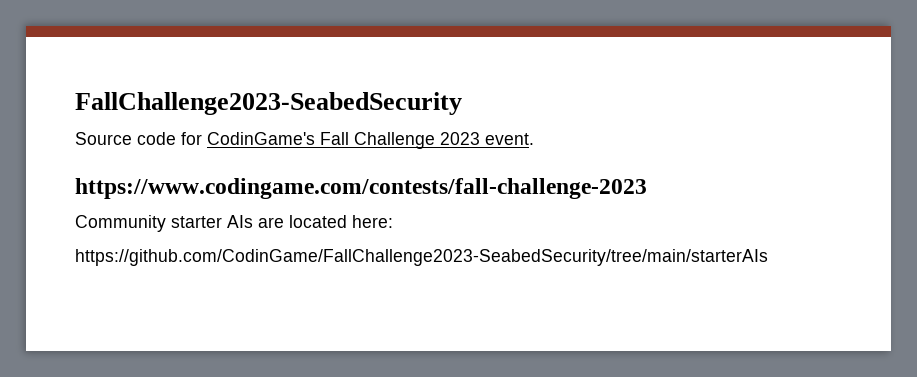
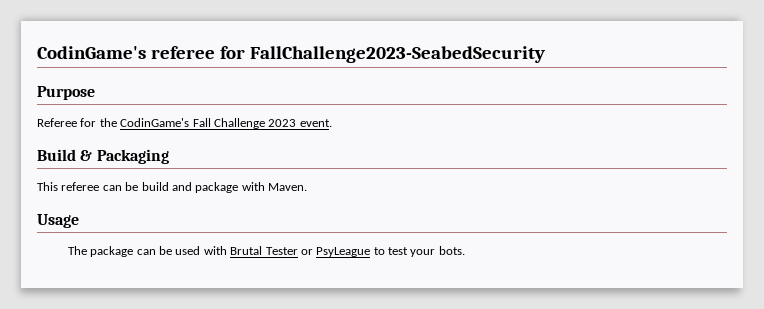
- FallChallenge2023-SeabedSecurity
- Source code for CodinGame's Fall Challenge 2023 event.
+ CodinGame's referee for FallChallenge2023-SeabedSecurity
+ Purpose
+ Referee for the CodinGame's Fall Challenge 2023 event.
- https://www.codingame.com/contests/fall-challenge-2023
- Community starter AIs are located here:
- https://github.com/CodinGame/FallChallenge2023-SeabedSecurity/tree/main/starterAIs
+ Build & Packaging
+ This referee can be build and package with Maven.
+ Usage
+ The package can be used with Brutal Tester or PsyLeague to test your bots.

